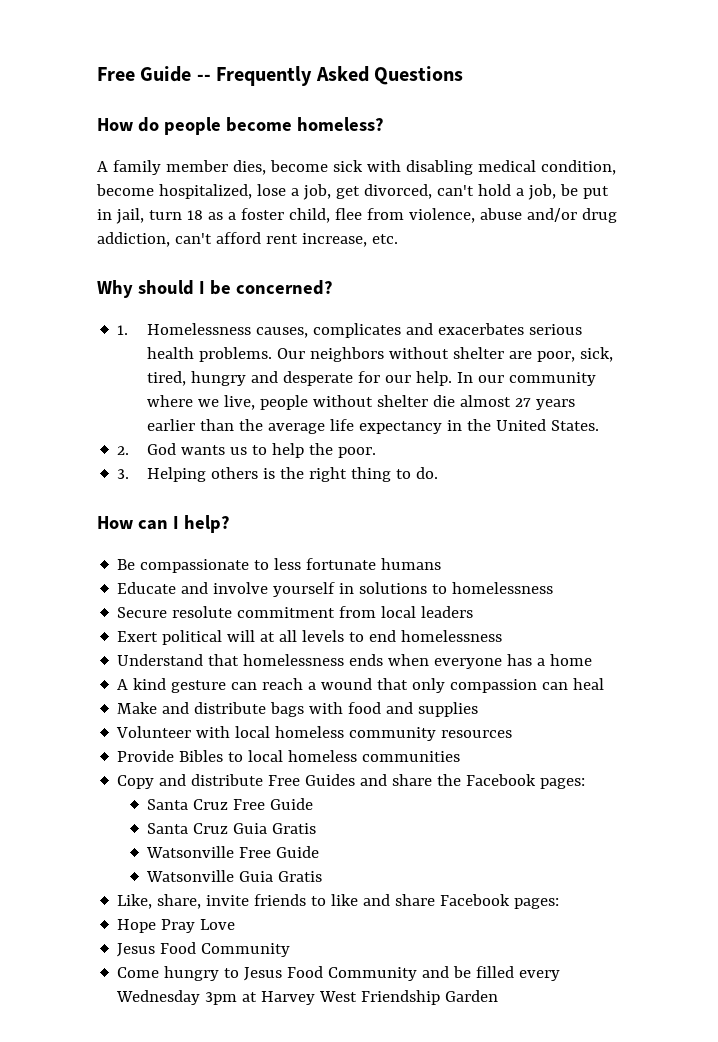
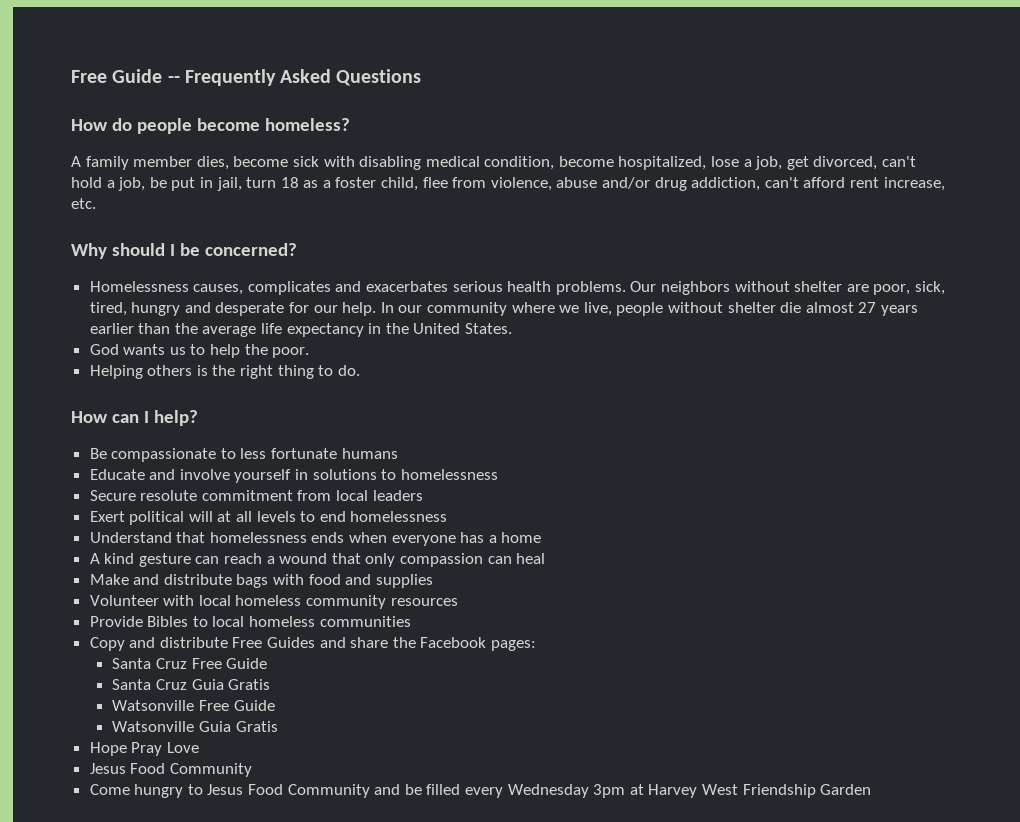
- 1. Homelessness causes, complicates and exacerbates serious health problems.
+ Homelessness causes, complicates and exacerbates serious health problems.
- 2. God wants us to help the poor.
+ God wants us to help the poor.
- 3. Helping others is the right thing to do.
+ Helping others is the right thing to do.
- Like, share, invite friends to like and share Facebook pages:

